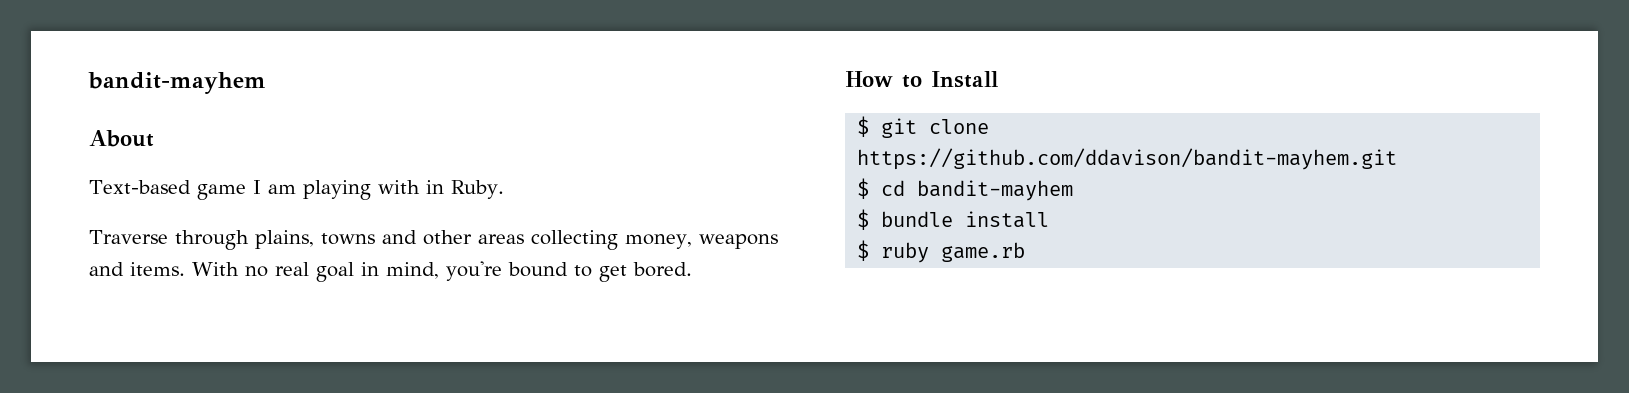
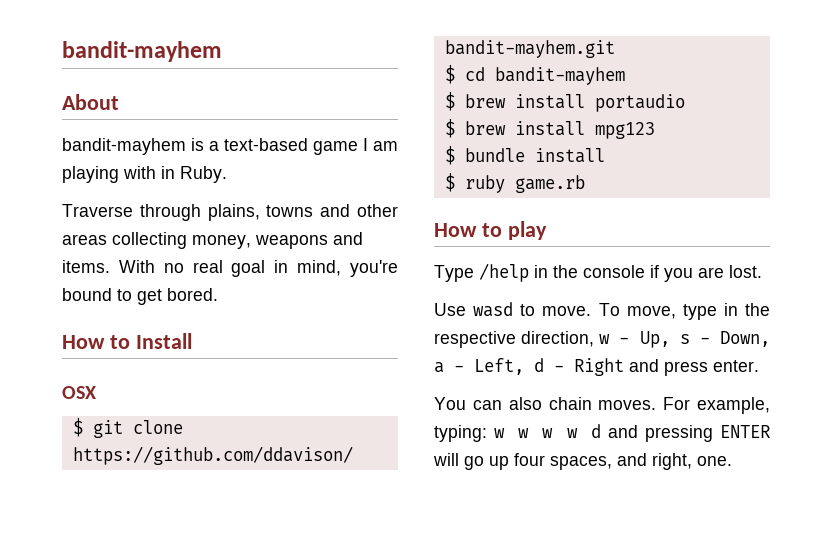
- Text-based game I am playing with in Ruby.
+ bandit-mayhem is a text-based game I am playing with in Ruby.
+ OSX
+ $ brew install portaudio
+ $ brew install mpg123
+ How to play
+ Type /help in the console if you are lost.
+ Use wasd to move. To move, type in the respective direction, w - Up, s - Down, a - Left, d - Right and press enter.
+ You can also chain moves. For example, typing: w w w w d and pressing ENTER will go up four spaces, and right, one.

